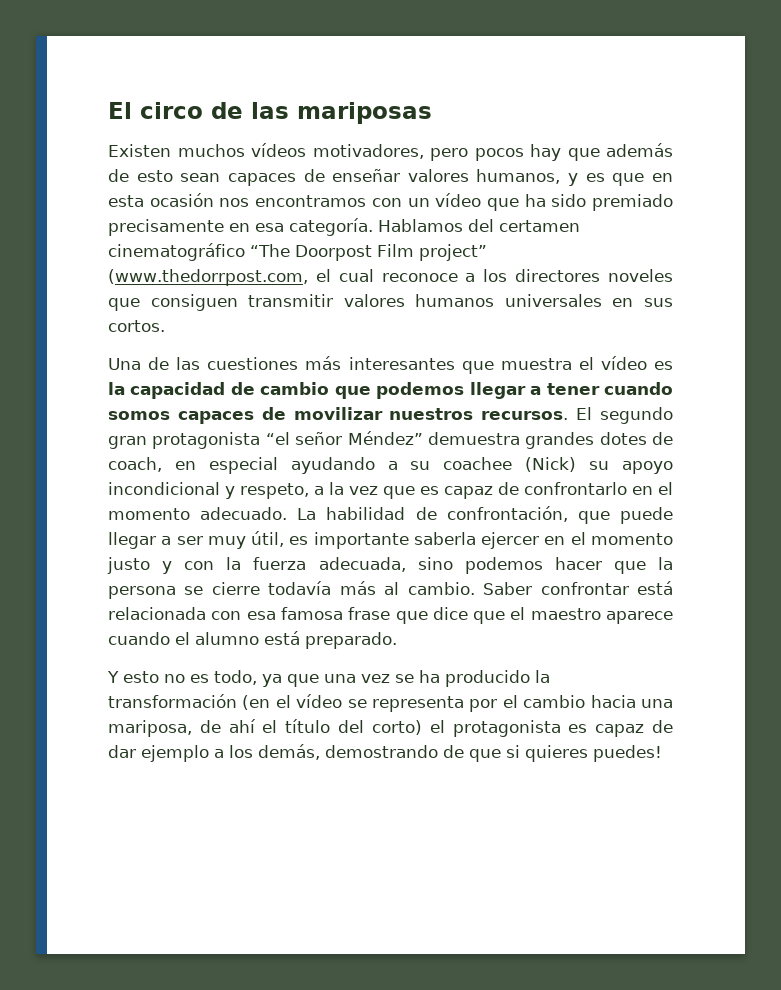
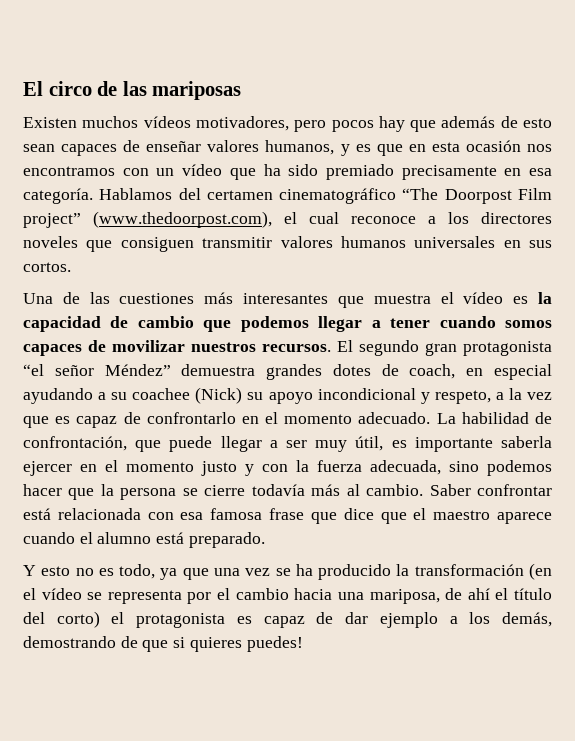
- Hablamos del certamen cinematográfico “The Doorpost Film project” (www.thedorrpost.com, el cual reconoce a los directores noveles que consiguen transmitir valores humanos universales en sus cortos.
+ Hablamos del certamen cinematográfico “The Doorpost Film project” (www.thedoorpost.com), el cual reconoce a los directores noveles que consiguen transmitir valores humanos universales en sus cortos.

